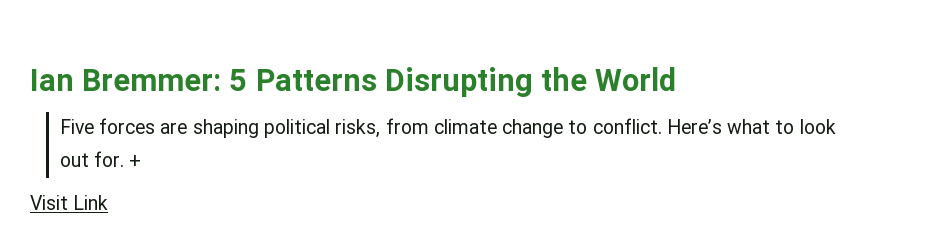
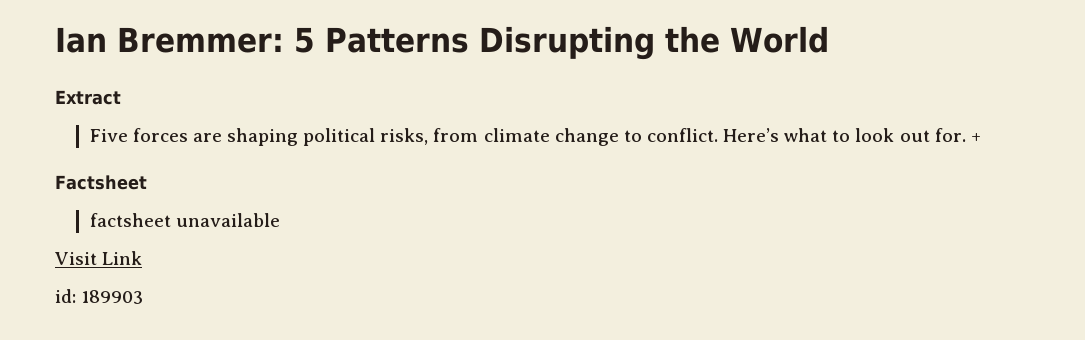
+ Extract
+ Factsheet
+ factsheet unavailable
+ id: 189903

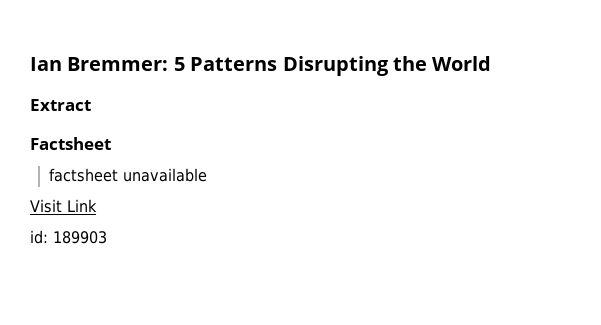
- Five forces are shaping political risks, from climate change to conflict. Here’s what to look out for. +

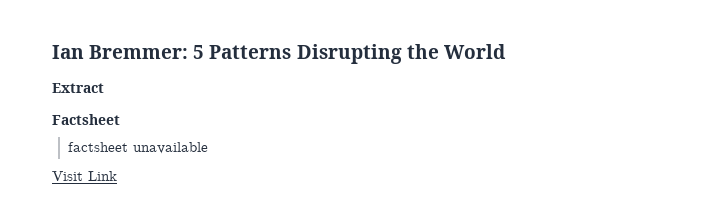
- id: 189903

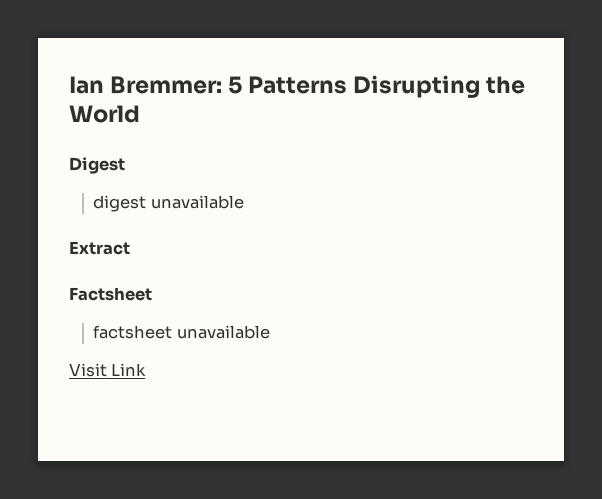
+ Digest
+ digest unavailable

